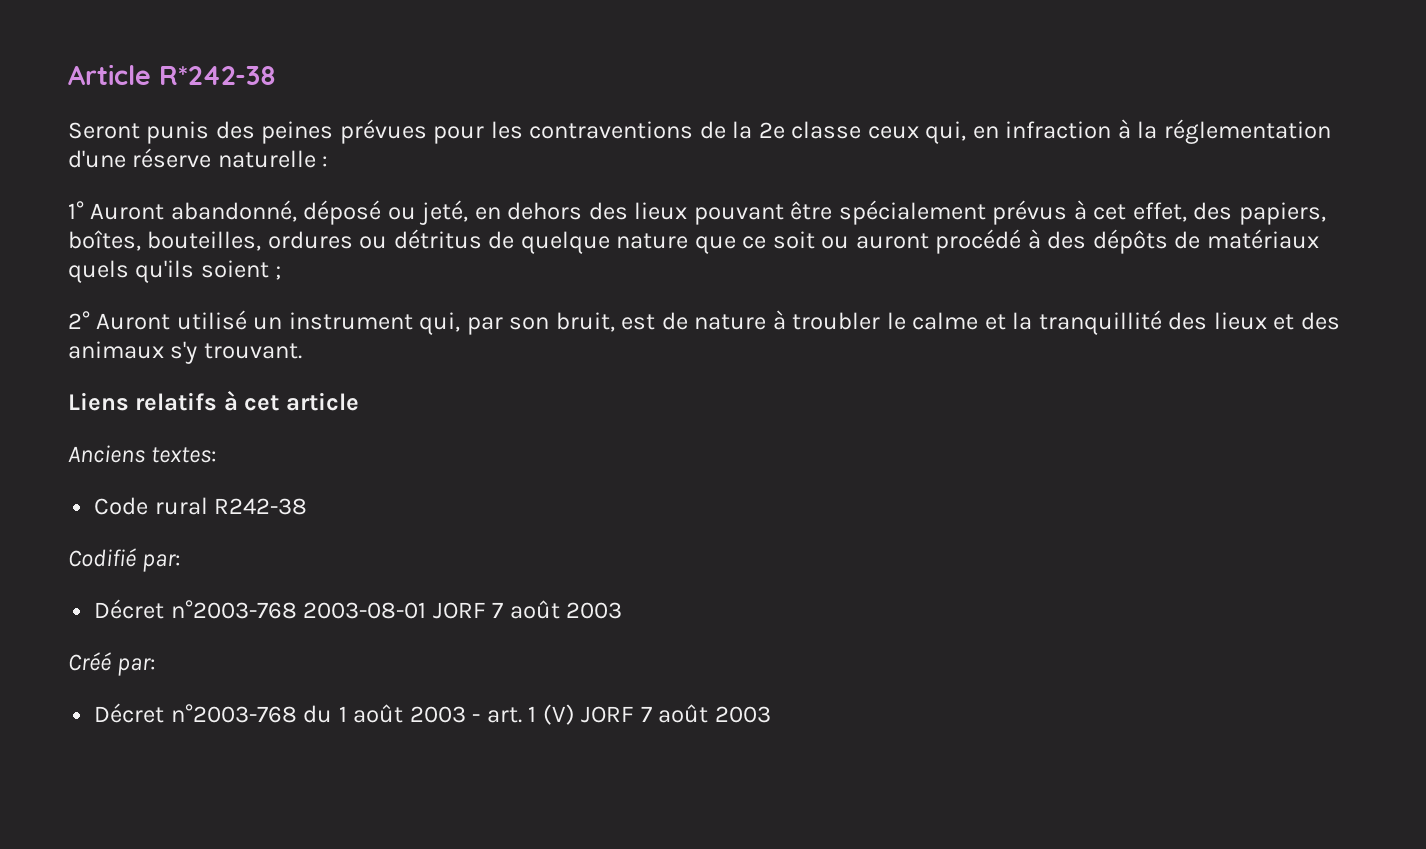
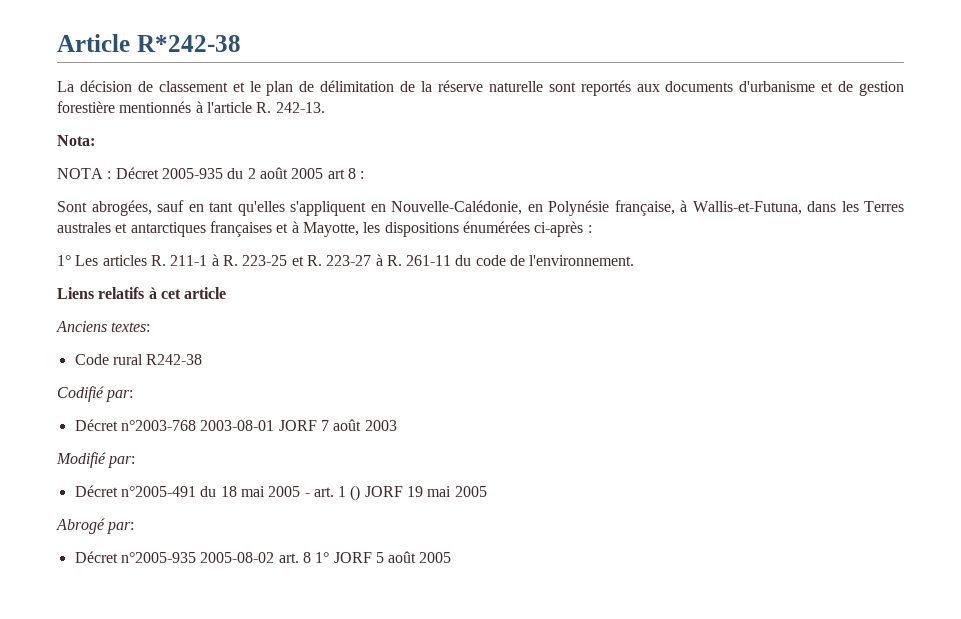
- Seront punis des peines prévues pour les contraventions de la 2e classe ceux qui, en infraction à la réglementation d'une réserve naturelle :
- 1° Auront abandonné, déposé ou jeté, en dehors des lieux pouvant être spécialement prévus à cet effet, des papiers, boîtes, bouteilles, ordures ou détritus de quelque nature que ce soit ou auront procédé à des dépôts de matériaux quels qu'ils soient ;
- 2° Auront utilisé un instrument qui, par son bruit, est de nature à troubler le calme et la tranquillité des lieux et des animaux s'y trouvant.
+ La décision de classement et le plan de délimitation de la réserve naturelle sont reportés aux documents d'urbanisme et de gestion forestière mentionnés à l'article R. 242-13.
+ Nota:
+ NOTA : Décret 2005-935 du 2 août 2005 art 8 :
+ Sont abrogées, sauf en tant qu'elles s'appliquent en Nouvelle-Calédonie, en Polynésie française, à Wallis-et-Futuna, dans les Terres australes et antarctiques françaises et à Mayotte, les dispositions énumérées ci-après :
+ 1° Les articles R. 211-1 à R. 223-25 et R. 223-27 à R. 261-11 du code de l'environnement.
- Créé par:
- Décret n°2003-768 du 1 août 2003 - art. 1 (V) JORF 7 août 2003
+ Modifié par:
+ Décret n°2005-491 du 18 mai 2005 - art. 1 () JORF 19 mai 2005
+ Abrogé par:
+ Décret n°2005-935 2005-08-02 art. 8 1° JORF 5 août 2005

